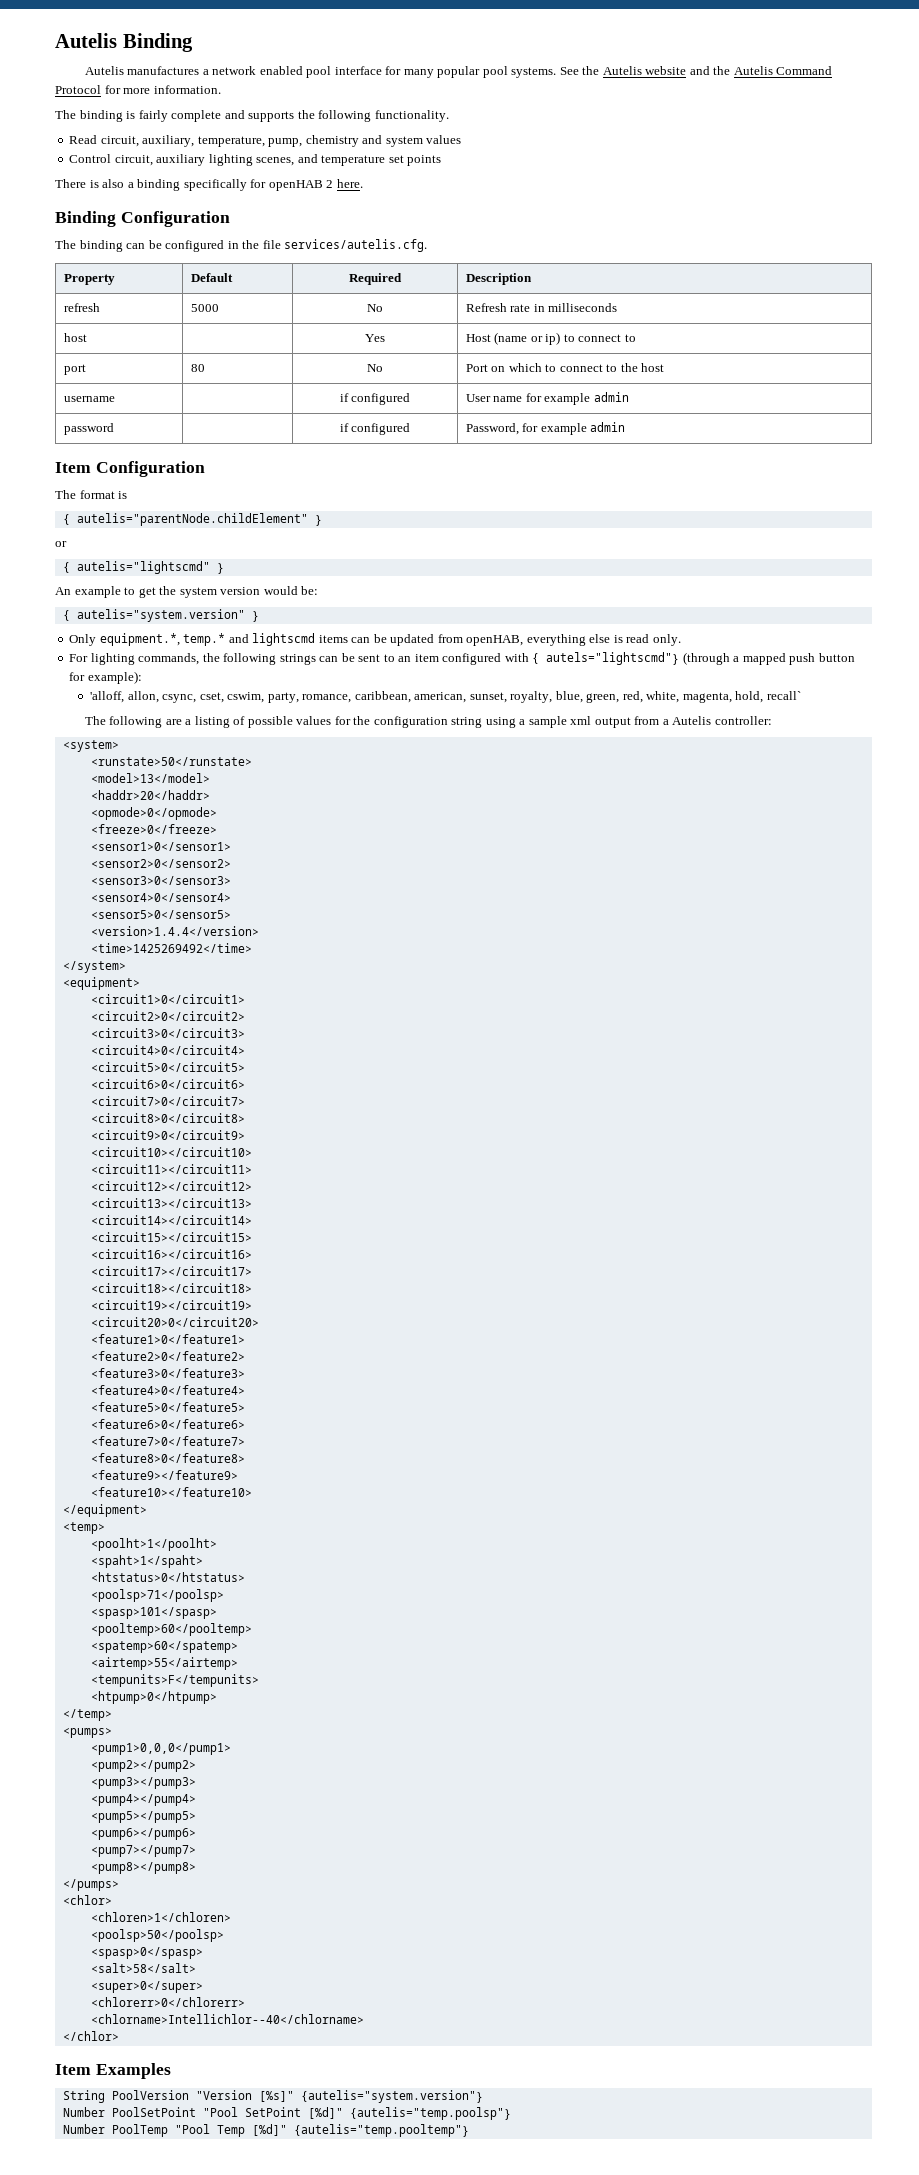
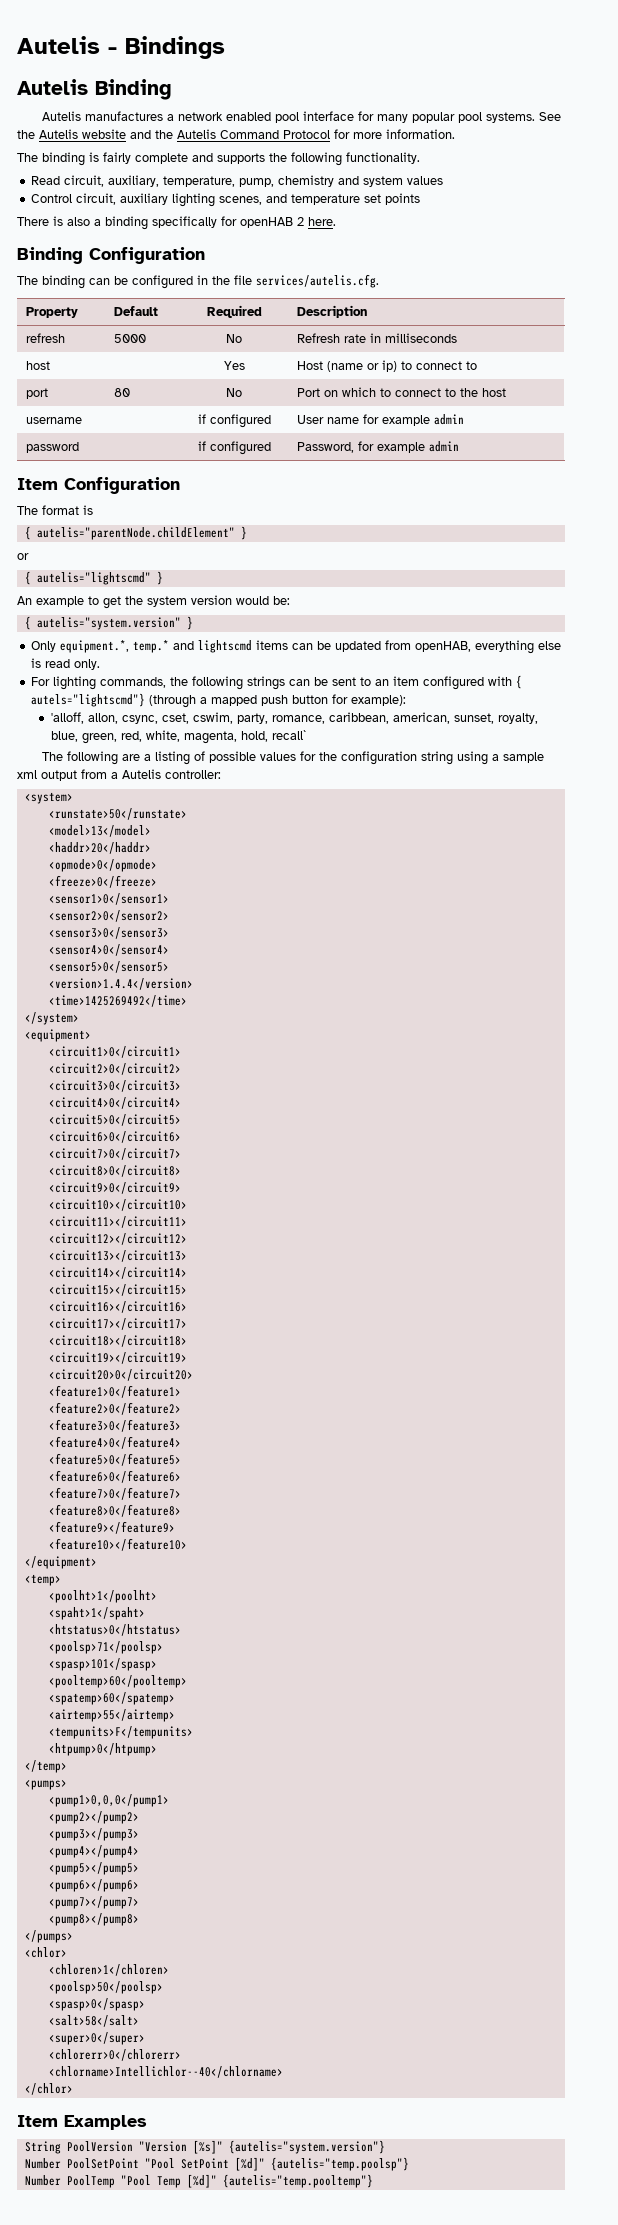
+ Autelis - Bindings

